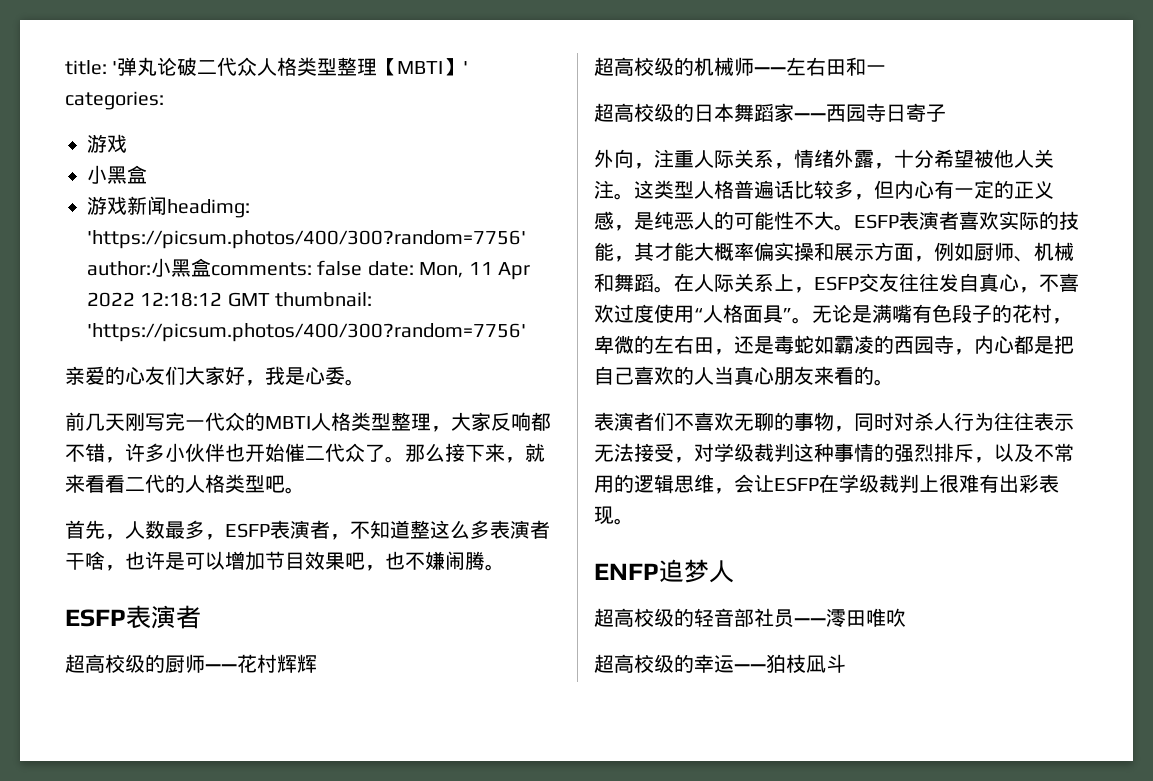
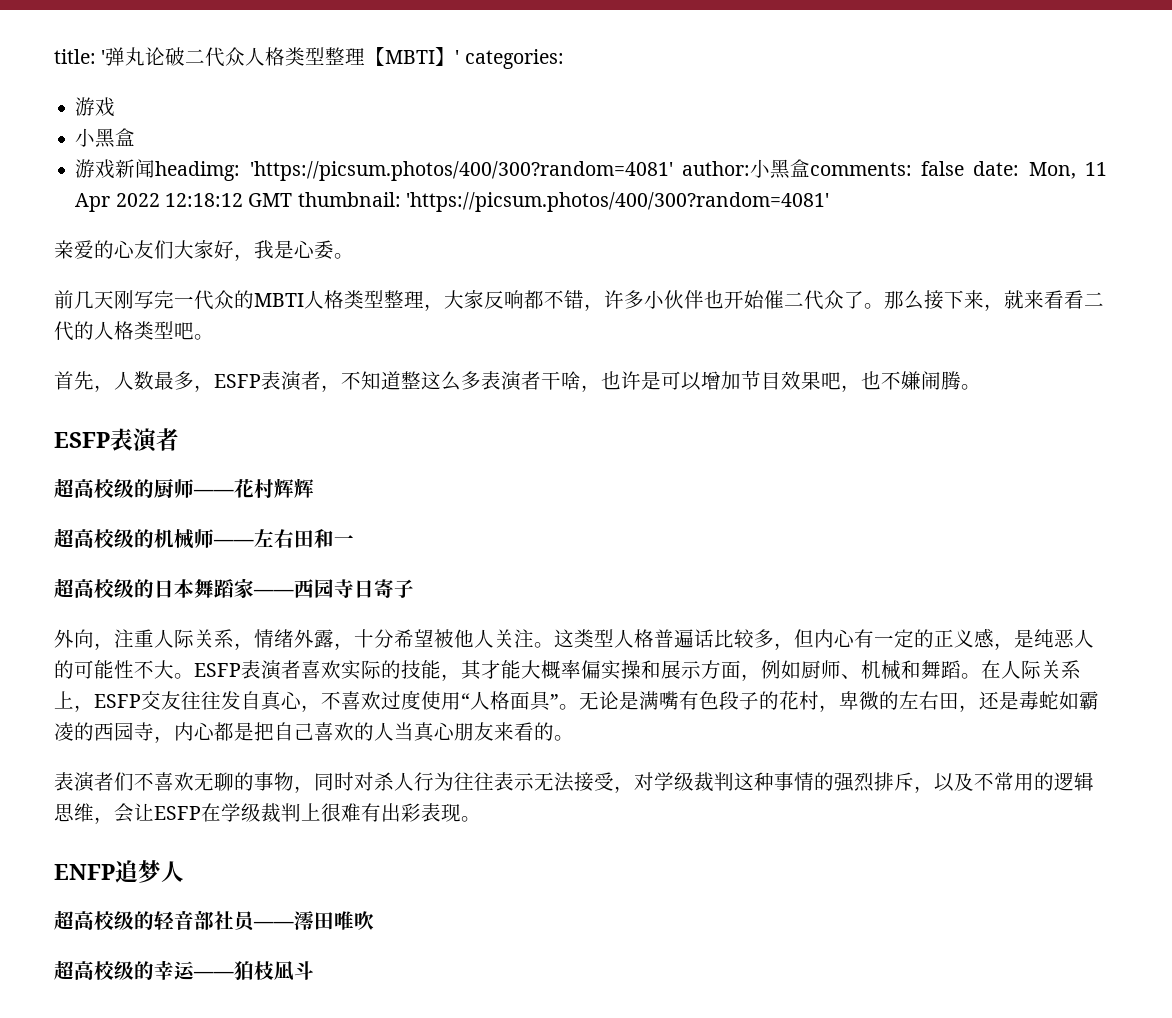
- 游戏新闻headimg: 'https://picsum.photos/400/300?random=7756' author:小黑盒comments: false date: Mon, 11 Apr 2022 12:18:12 GMT thumbnail: 'https://picsum.photos/400/300?random=7756'
+ 游戏新闻headimg: 'https://picsum.photos/400/300?random=4081' author:小黑盒comments: false date: Mon, 11 Apr 2022 12:18:12 GMT thumbnail: 'https://picsum.photos/400/300?random=4081'

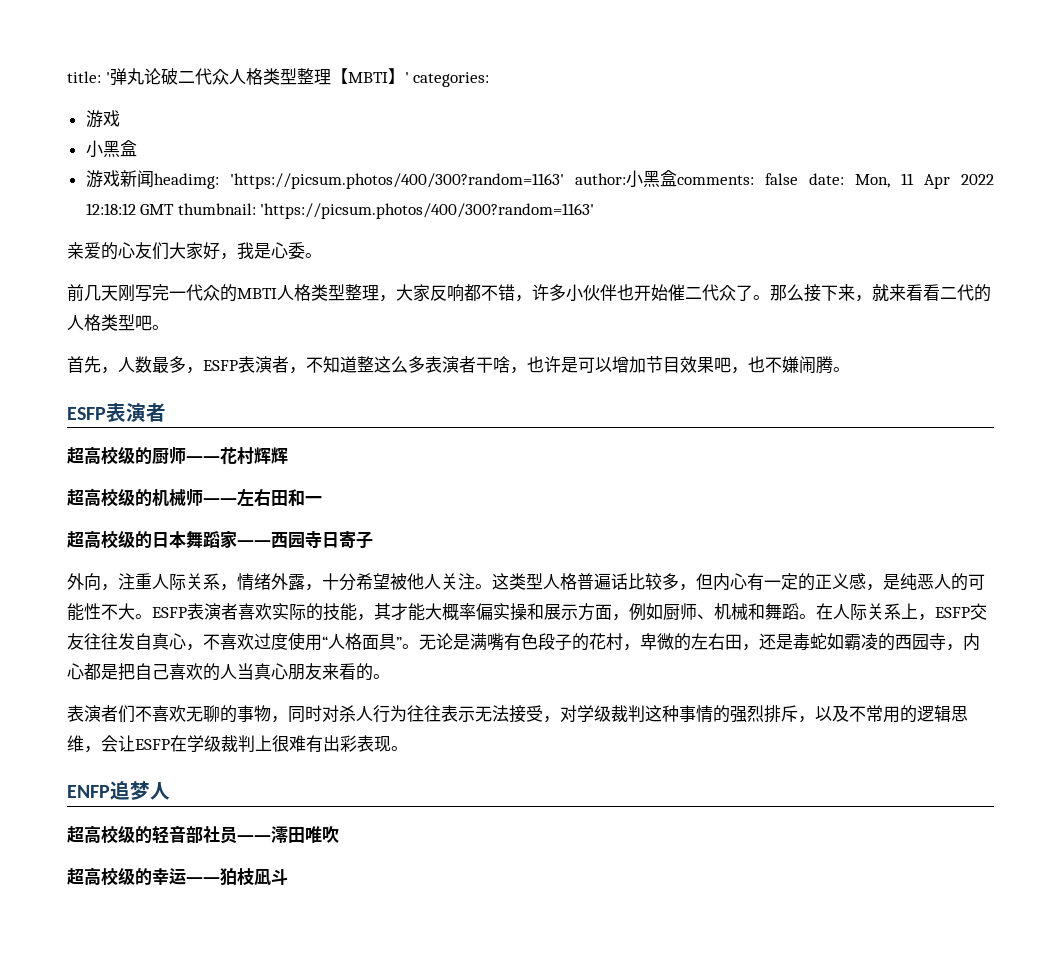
- 游戏新闻headimg: 'https://picsum.photos/400/300?random=4081' author:小黑盒comments: false date: Mon, 11 Apr 2022 12:18:12 GMT thumbnail: 'https://picsum.photos/400/300?random=4081'
+ 游戏新闻headimg: 'https://picsum.photos/400/300?random=1163' author:小黑盒comments: false date: Mon, 11 Apr 2022 12:18:12 GMT thumbnail: 'https://picsum.photos/400/300?random=1163'

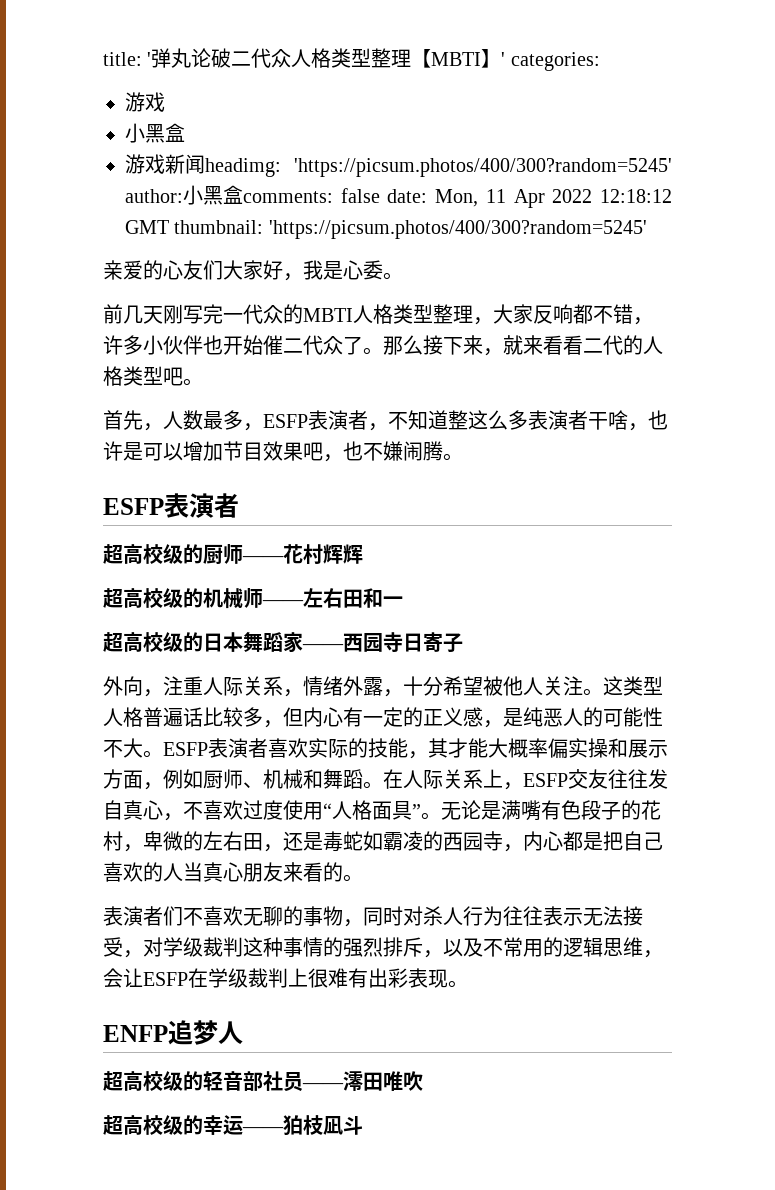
- 游戏新闻headimg: 'https://picsum.photos/400/300?random=1163' author:小黑盒comments: false date: Mon, 11 Apr 2022 12:18:12 GMT thumbnail: 'https://picsum.photos/400/300?random=1163'
+ 游戏新闻headimg: 'https://picsum.photos/400/300?random=5245' author:小黑盒comments: false date: Mon, 11 Apr 2022 12:18:12 GMT thumbnail: 'https://picsum.photos/400/300?random=5245'

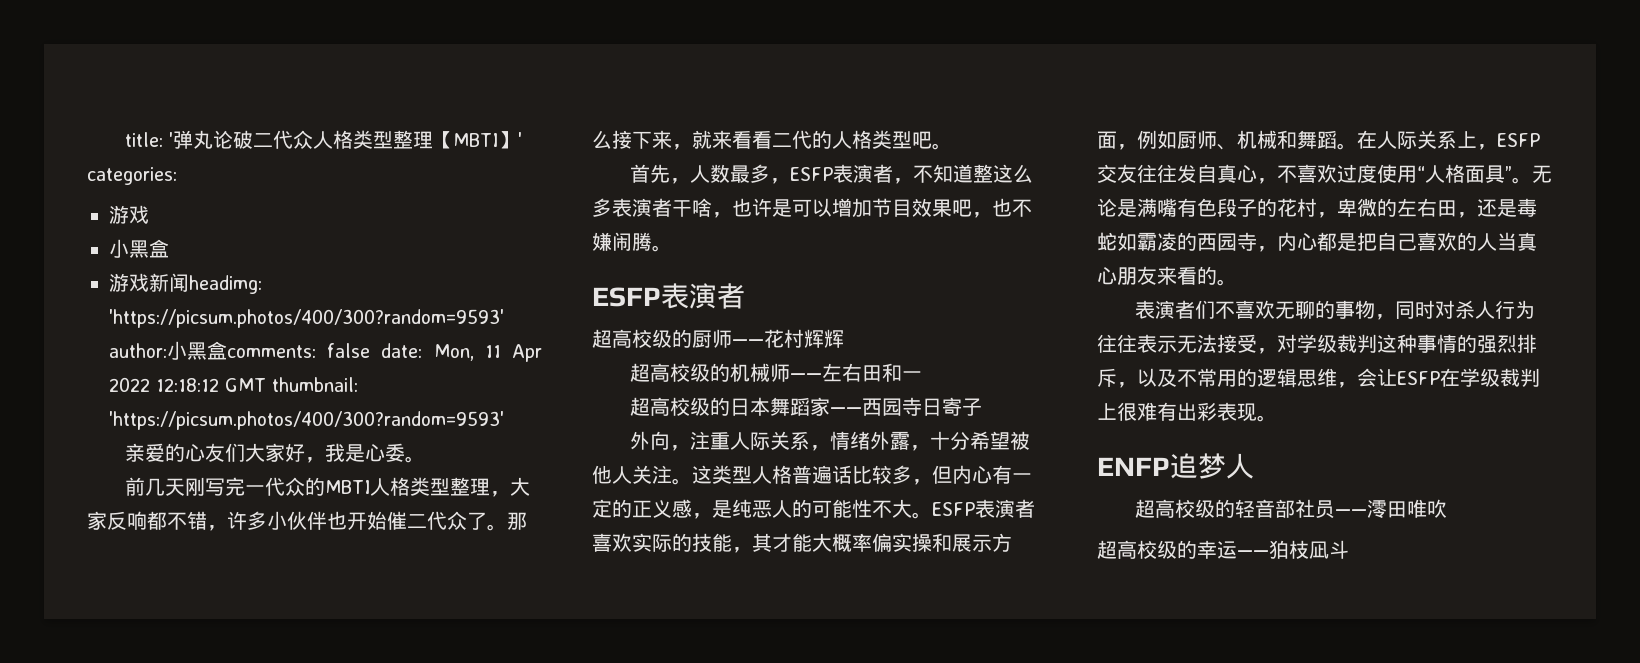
- 游戏新闻headimg: 'https://picsum.photos/400/300?random=5245' author:小黑盒comments: false date: Mon, 11 Apr 2022 12:18:12 GMT thumbnail: 'https://picsum.photos/400/300?random=5245'
+ 游戏新闻headimg: 'https://picsum.photos/400/300?random=9593' author:小黑盒comments: false date: Mon, 11 Apr 2022 12:18:12 GMT thumbnail: 'https://picsum.photos/400/300?random=9593'

